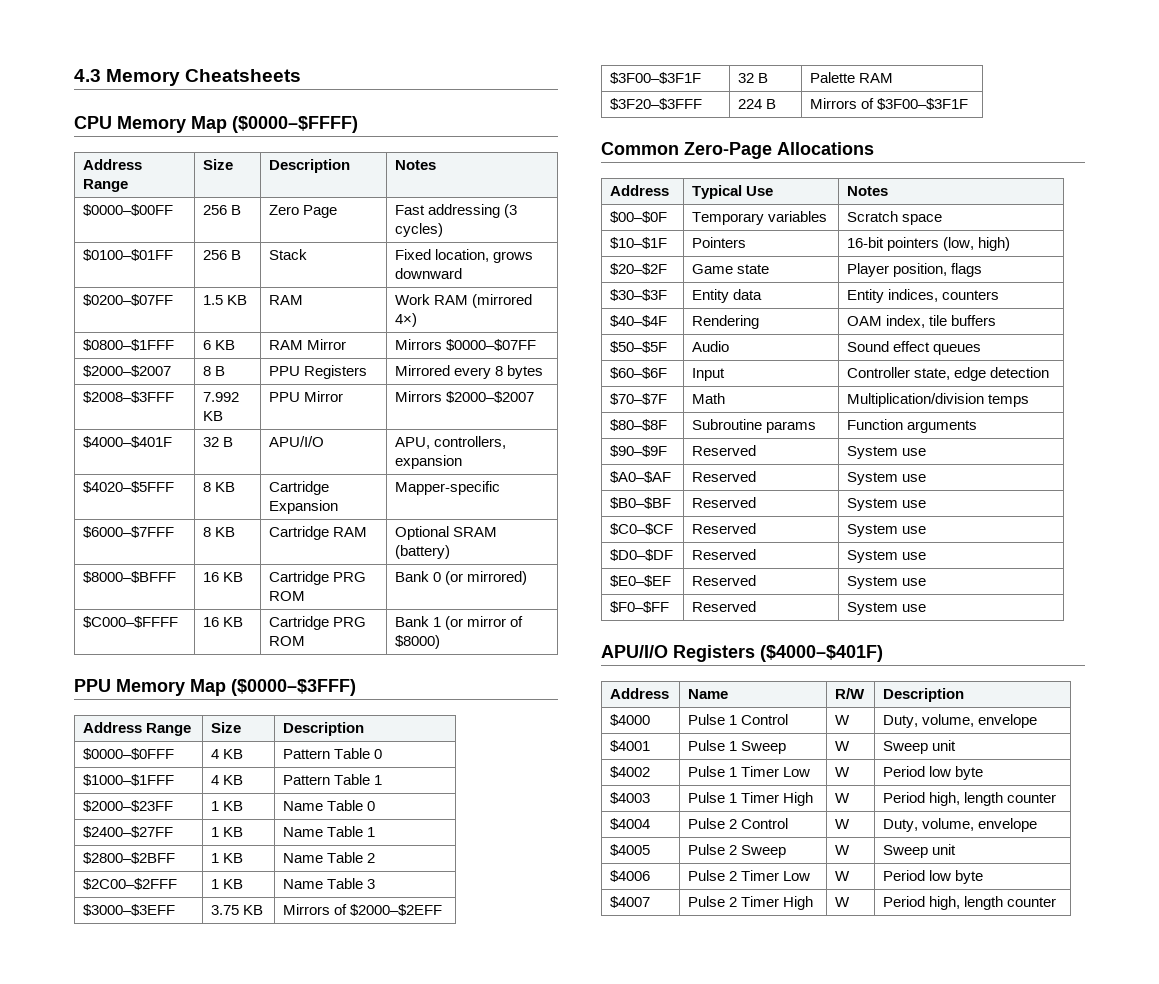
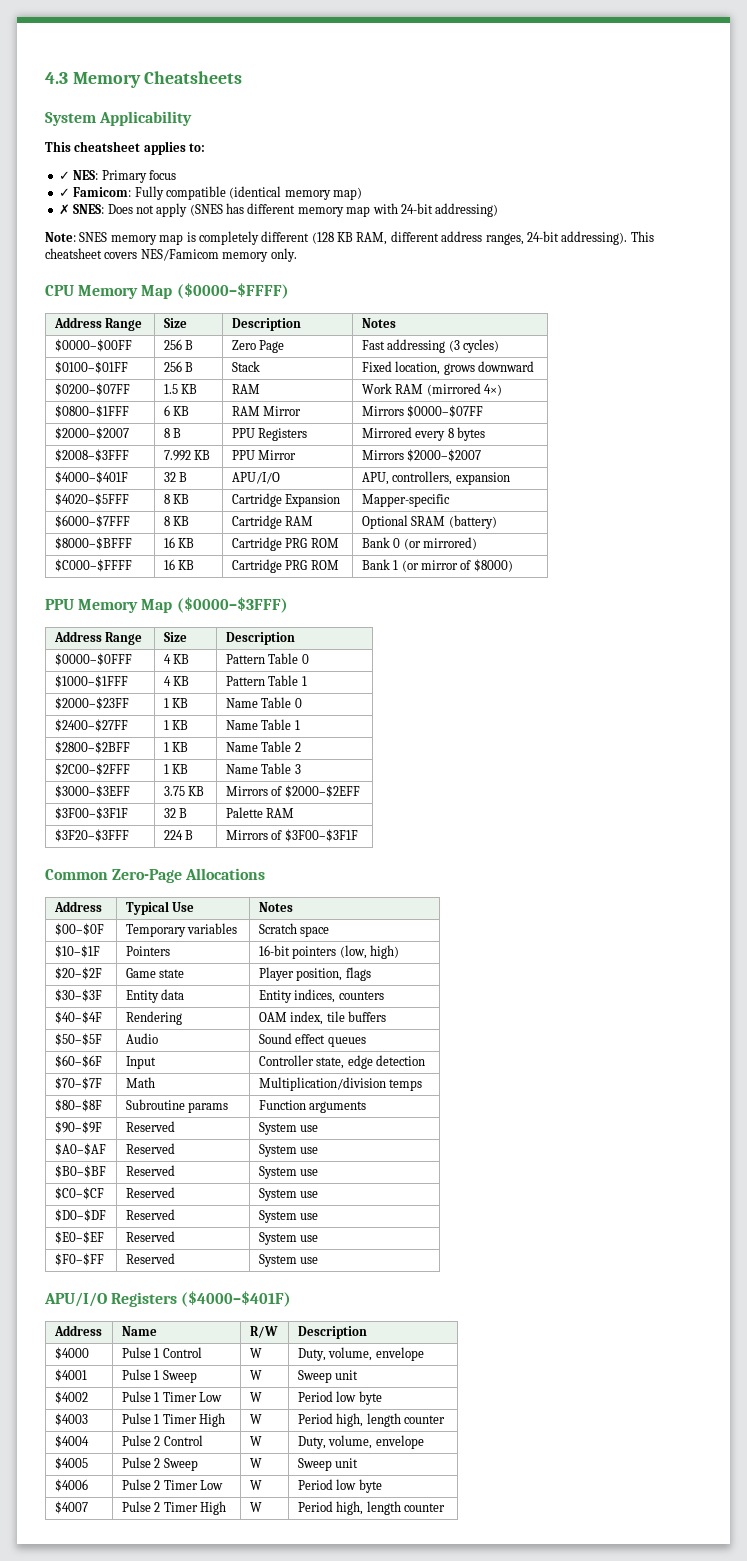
+ System Applicability
+ This cheatsheet applies to:
+ ✓ NES: Primary focus
+ ✓ Famicom: Fully compatible (identical memory map)
+ ✗ SNES: Does not apply (SNES has different memory map with 24-bit addressing)
+ Note: SNES memory map is completely different (128 KB RAM, different address ranges, 24-bit addressing). This cheatsheet covers NES/Famicom memory only.

